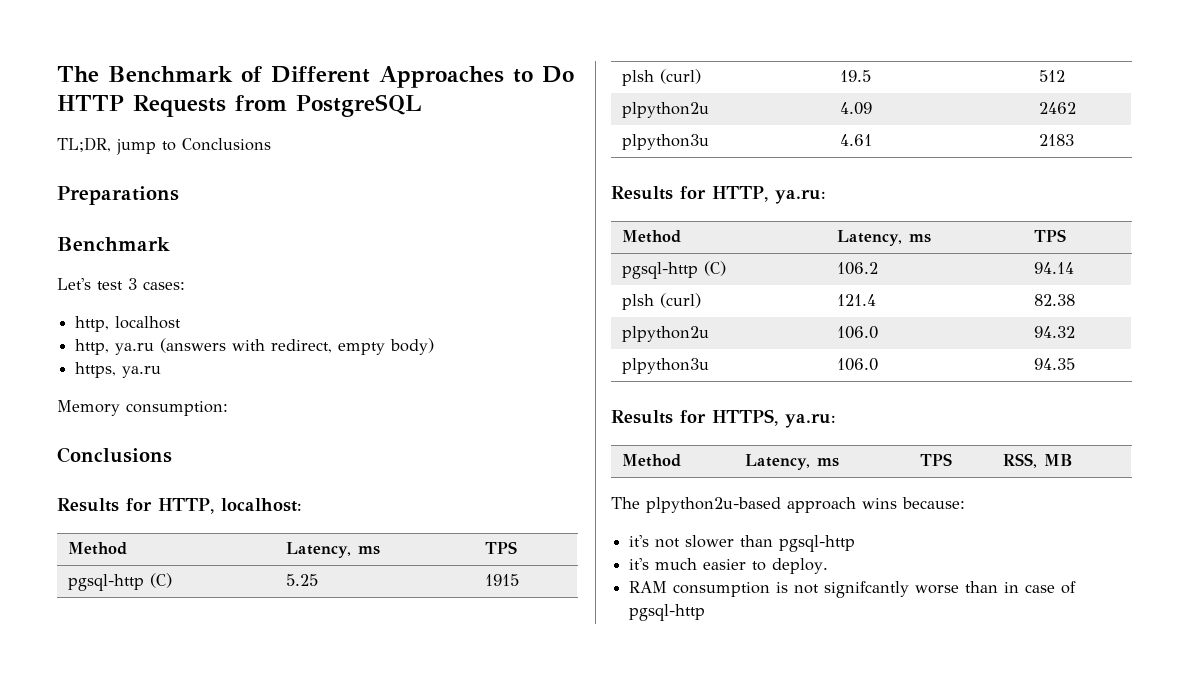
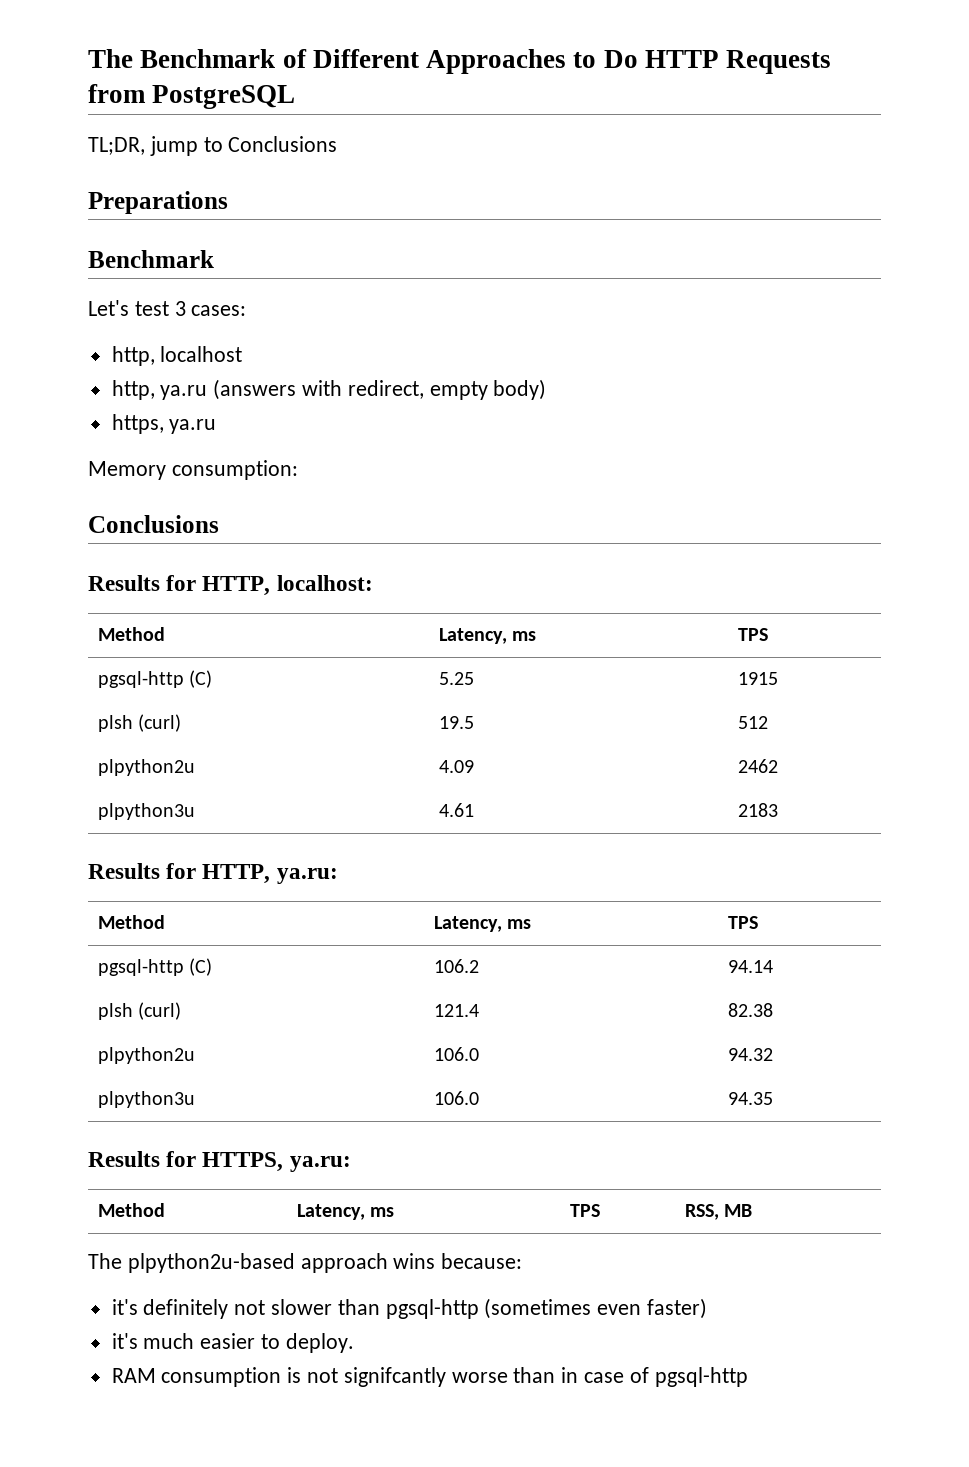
- it's not slower than pgsql-http
+ it's definitely not slower than pgsql-http (sometimes even faster)

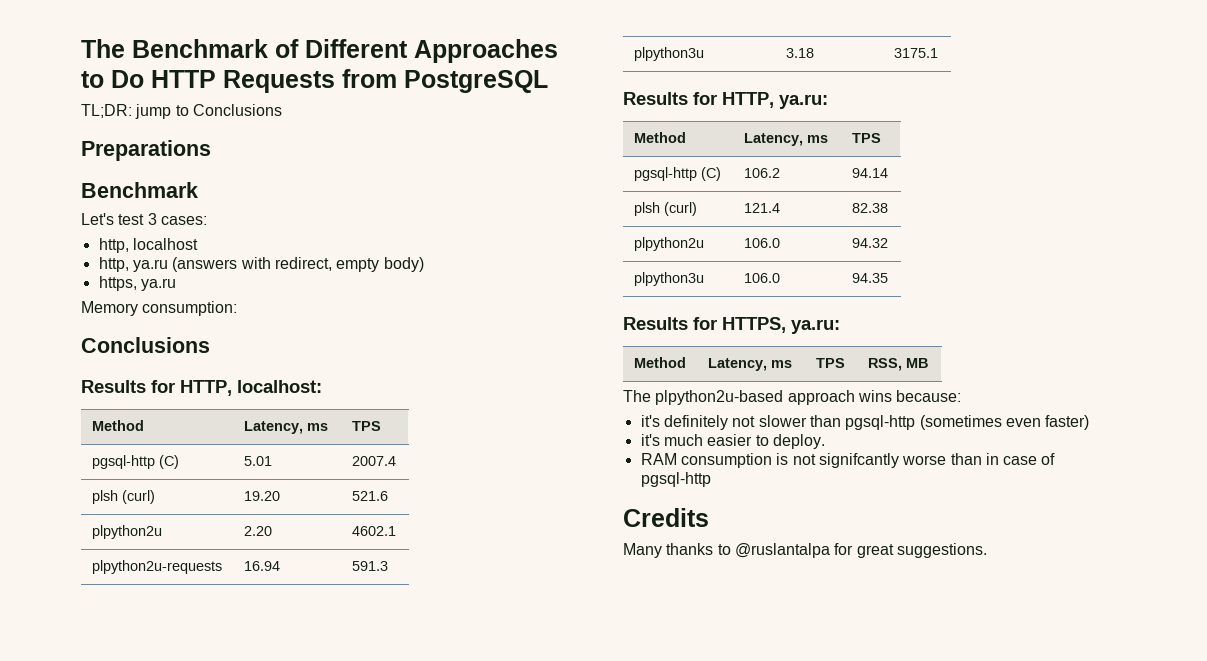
- TL;DR, jump to Conclusions
+ TL;DR: jump to Conclusions
- pgsql-http (C) | 5.25 | 1915
- plsh (curl) | 19.5 | 512
- plpython2u | 4.09 | 2462
- plpython3u | 4.61 | 2183
+ pgsql-http (C) | 5.01 | 2007.4
+ plsh (curl) | 19.20 | 521.6
+ plpython2u | 2.20 | 4602.1
+ plpython2u-requests | 16.94 | 591.3
+ plpython3u | 3.18 | 3175.1
+ Credits
+ Many thanks to @ruslantalpa for great suggestions.

